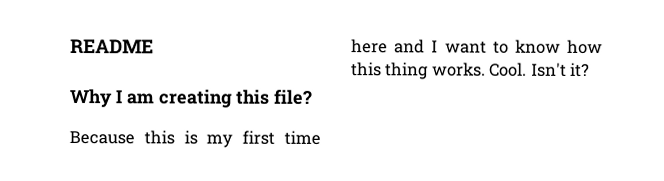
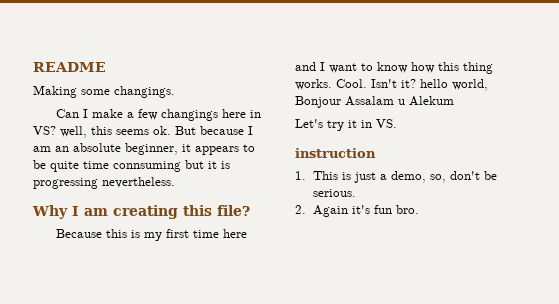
+ Making some changings.
+ Can I make a few changings here in VS? well, this seems ok. But because I am an absolute beginner, it appears to be quite time connsuming but it is progressing nevertheless.
- Isn't it?
+ Isn't it? hello world, Bonjour Assalam u Alekum
+ Let's try it in VS.
+ instruction
+ 1. This is just a demo, so, don't be serious.
+ 2. Again it's fun bro.

